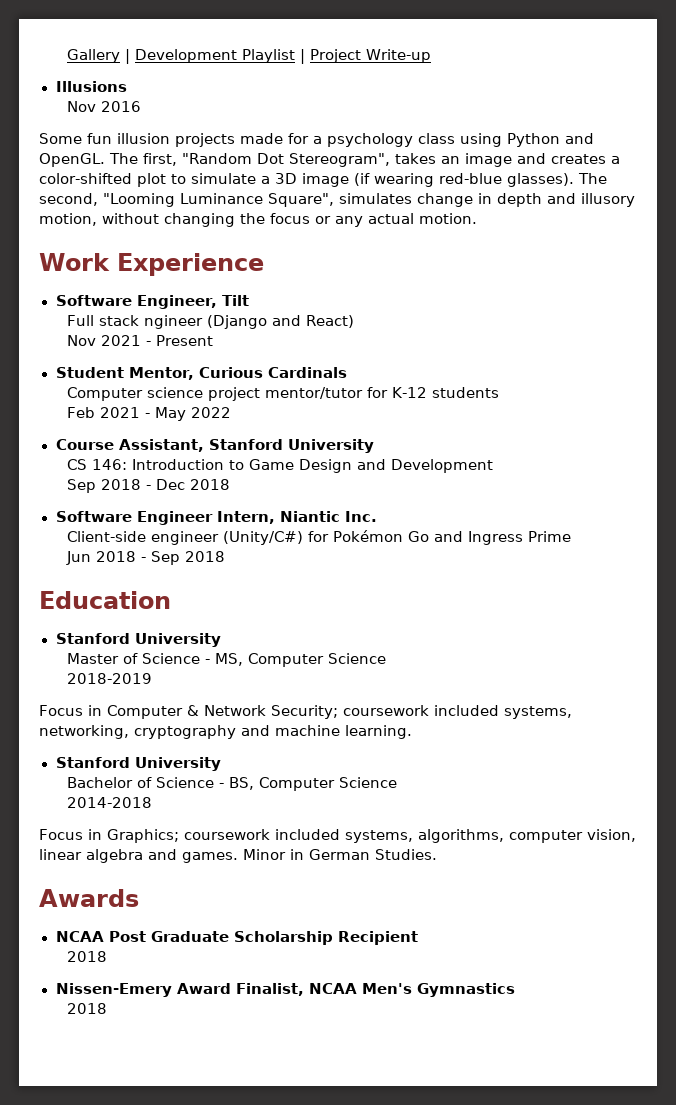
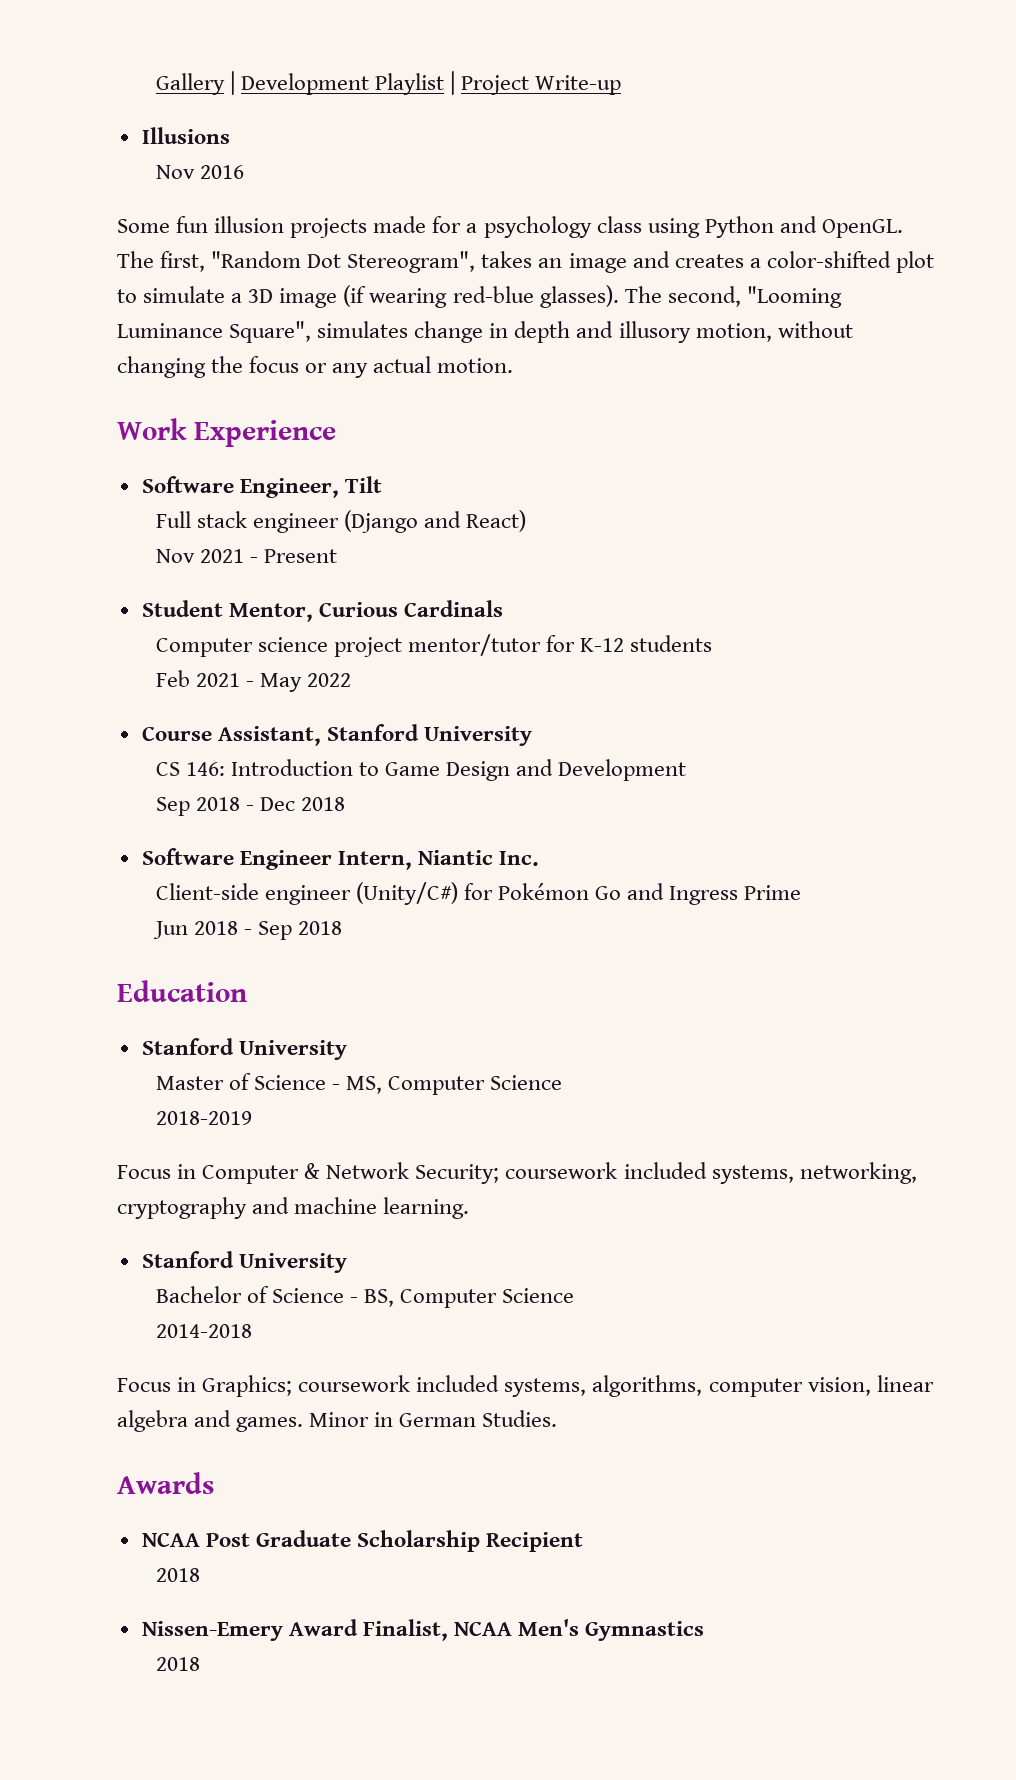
- Full stack ngineer (Django and React)
+ Full stack engineer (Django and React)

